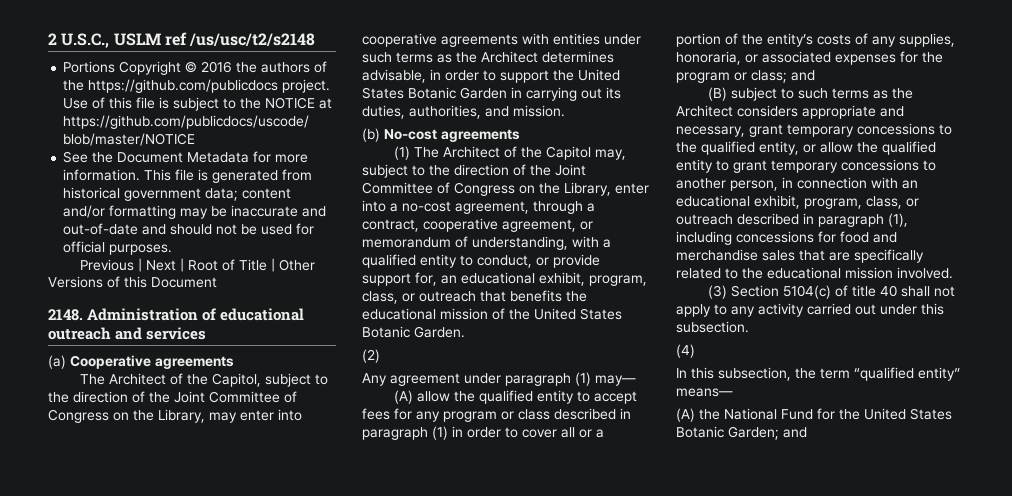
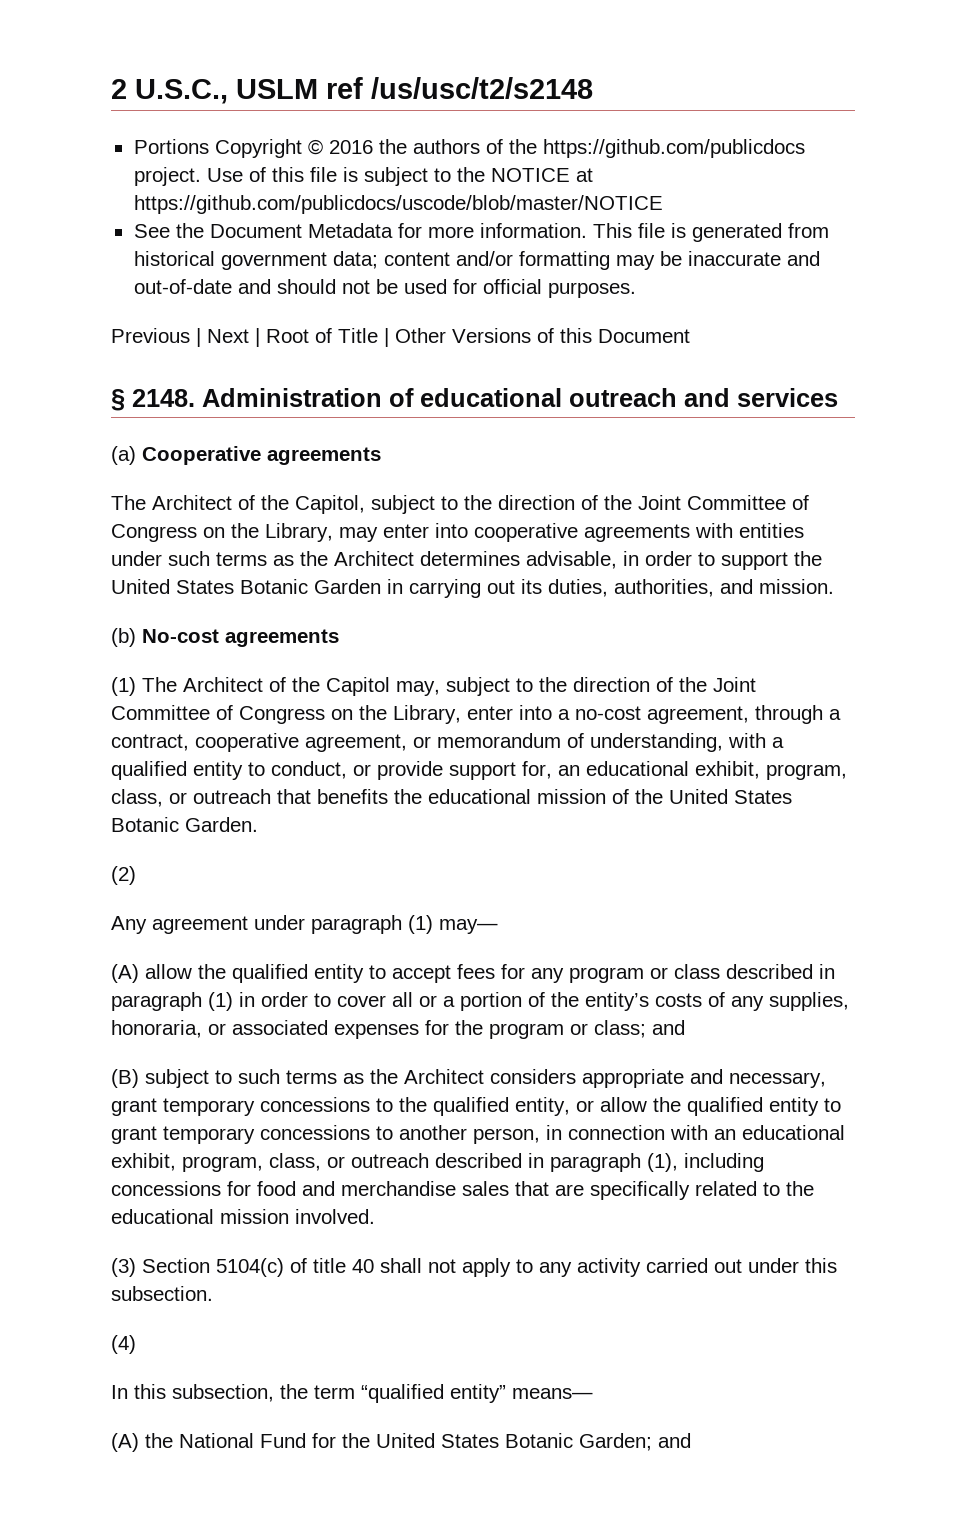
- 2148.
+ § 2148.

